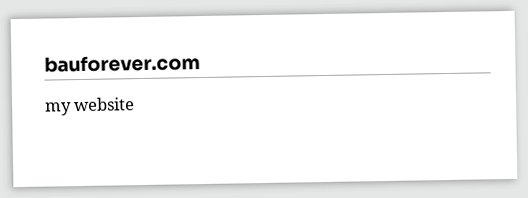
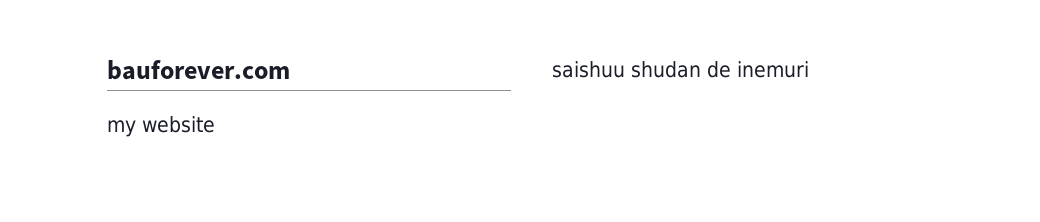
+ saishuu shudan de inemuri

